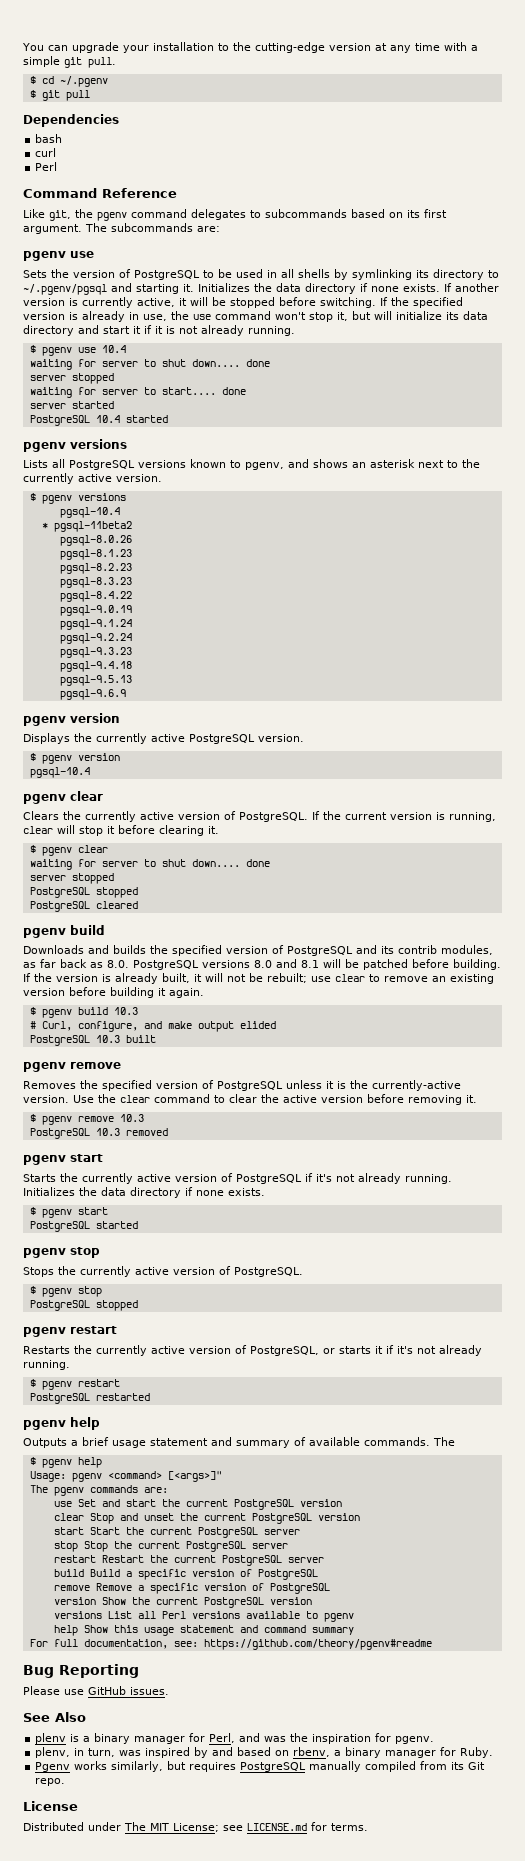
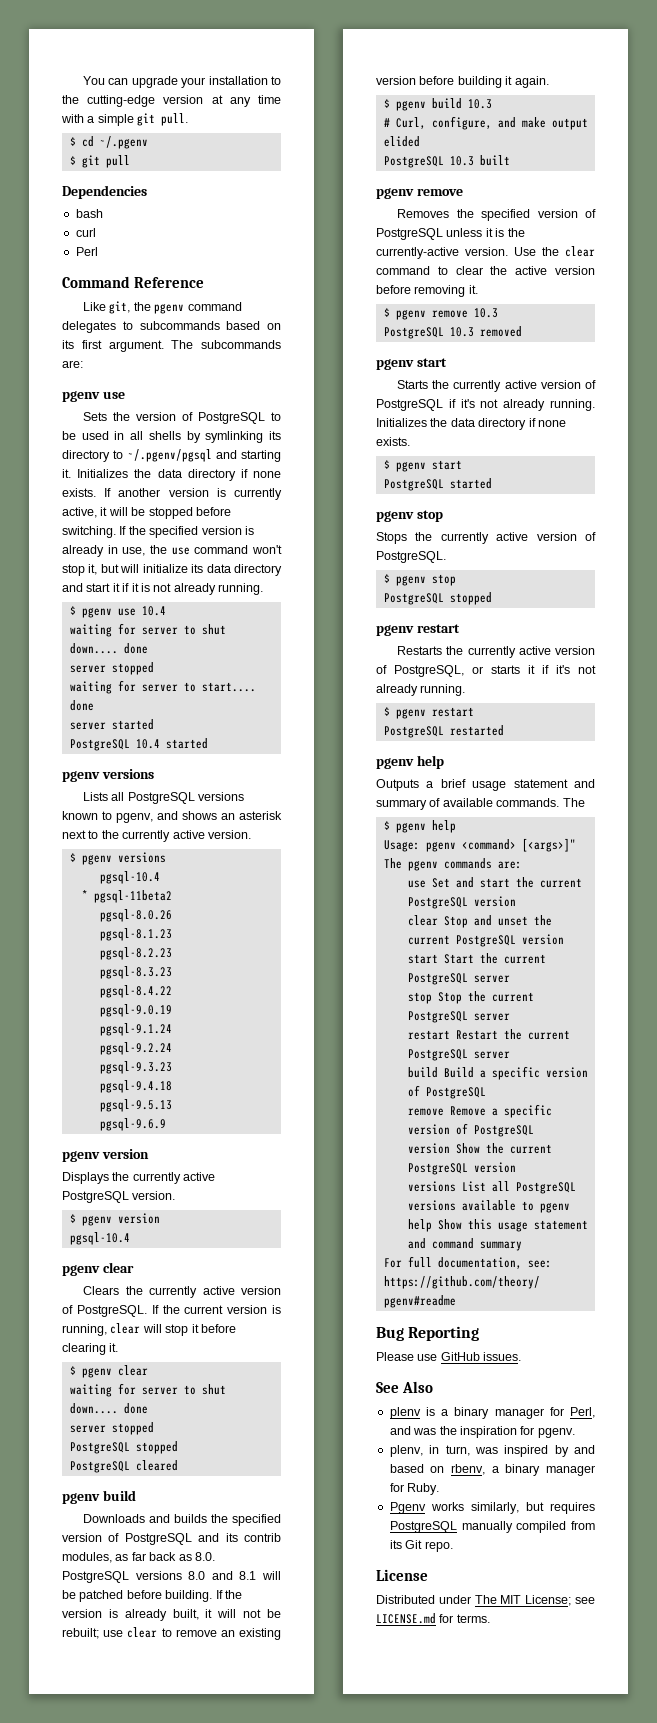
- versions List all Perl versions available to pgenv
+ versions List all PostgreSQL versions available to pgenv

